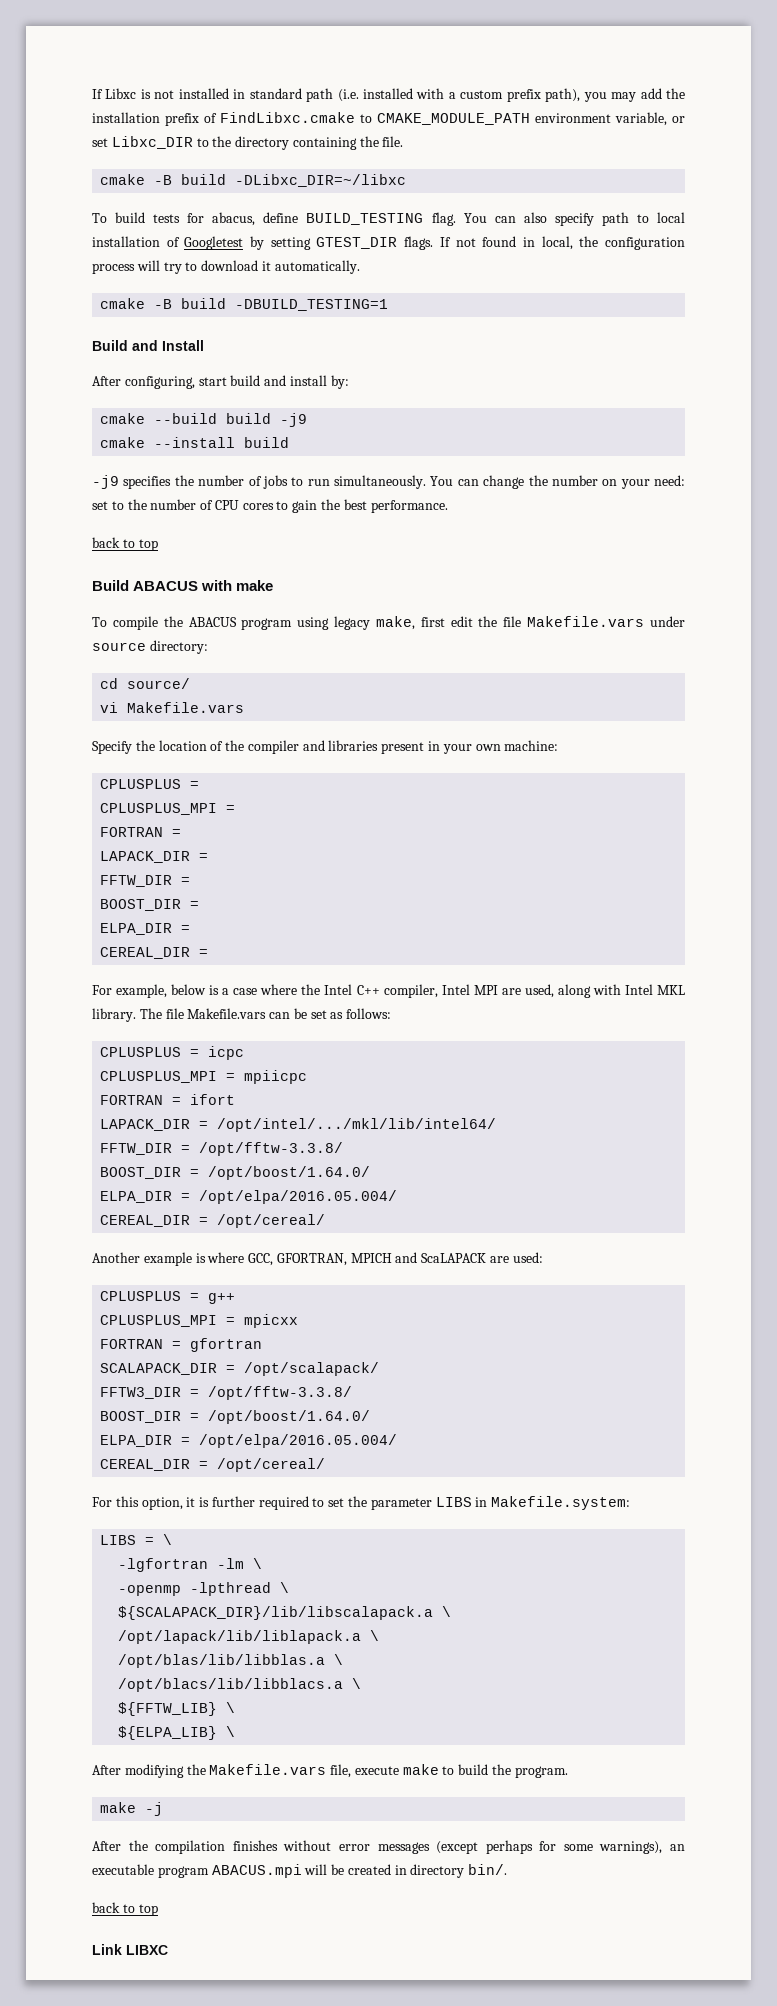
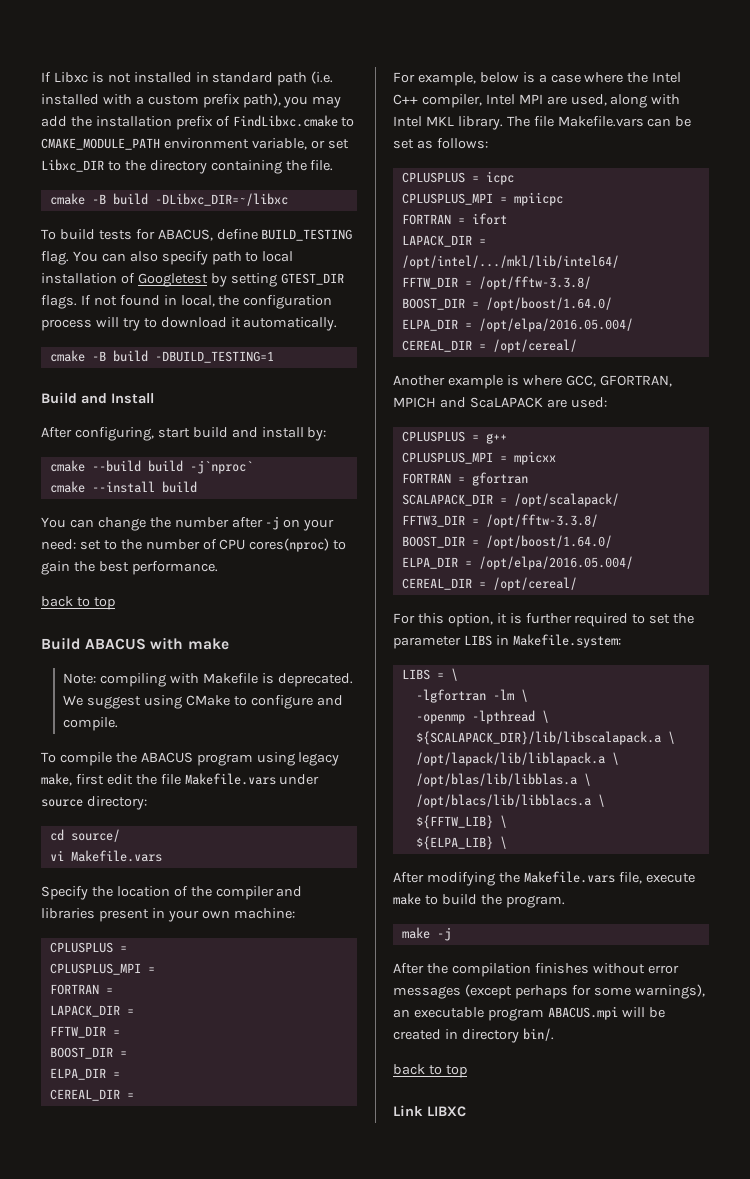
- To build tests for abacus, define BUILD_TESTING flag.
+ To build tests for ABACUS, define BUILD_TESTING flag.
- cmake --build build -j9
+ cmake --build build -j`nproc`
- -j9 specifies the number of jobs to run simultaneously. You can change the number on your need: set to the number of CPU cores to gain the best performance.
+ You can change the number after -j on your need: set to the number of CPU cores(nproc) to gain the best performance.
+ Note: compiling with Makefile is deprecated. We suggest using CMake to configure and compile.

